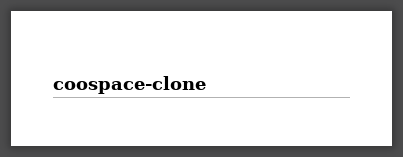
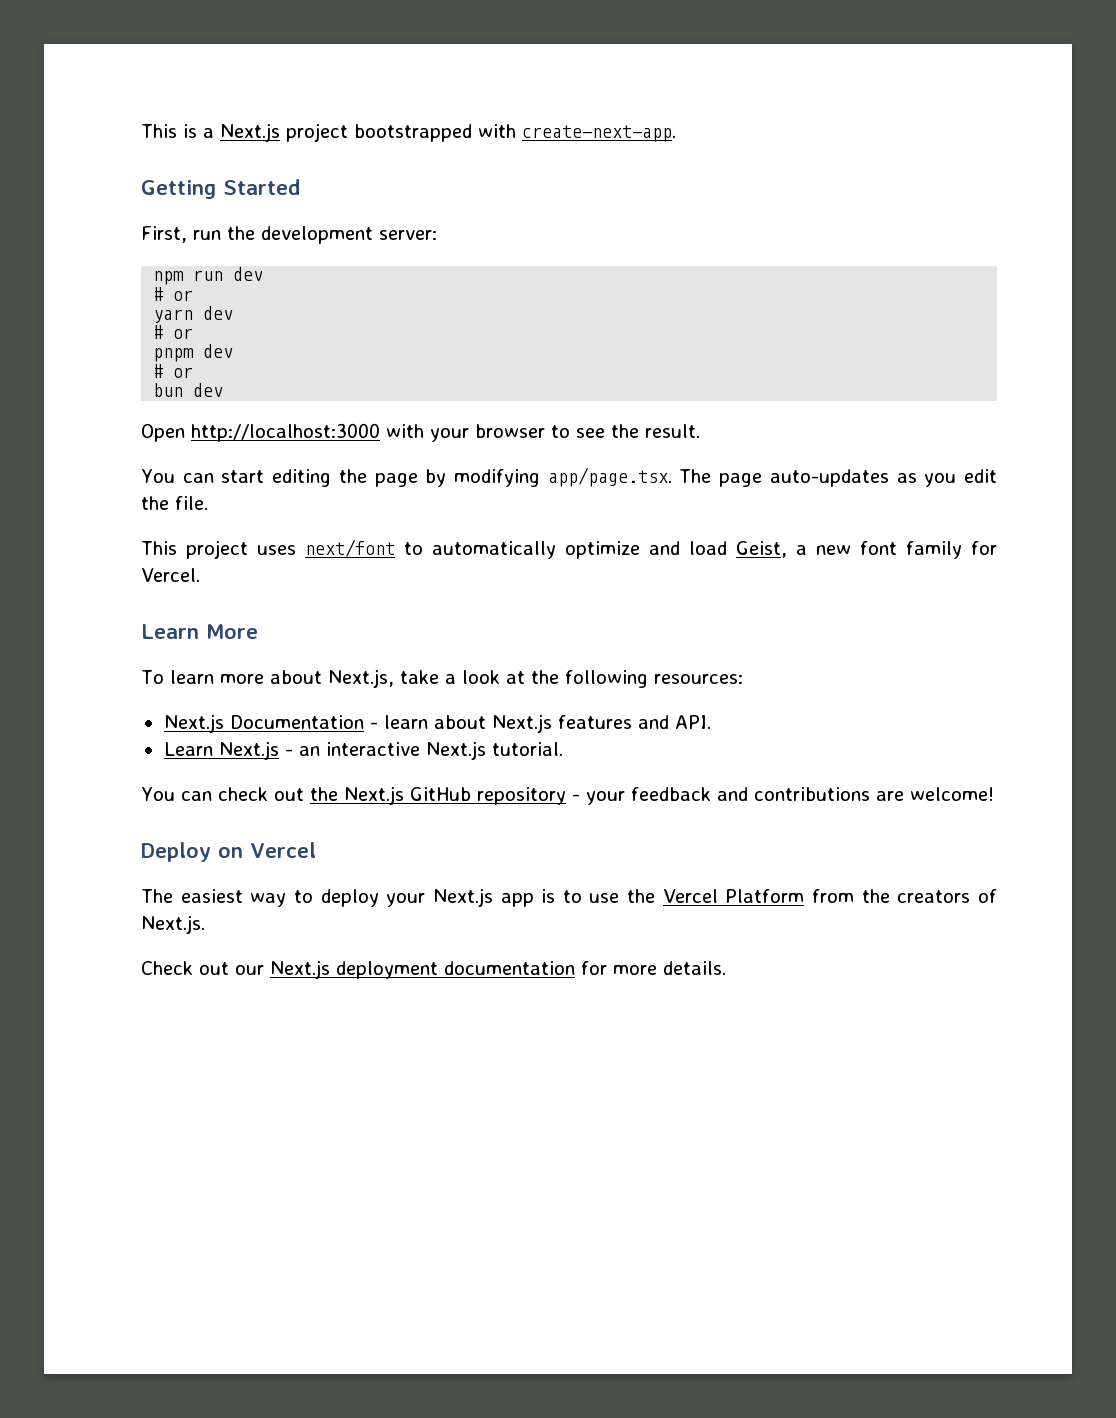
- coospace-clone
+ This is a Next.js project bootstrapped with create-next-app.
+ Getting Started
+ First, run the development server:
+ npm run dev
+ # or
+ yarn dev
+ # or
+ pnpm dev
+ # or
+ bun dev
+ Open http://localhost:3000 with your browser to see the result.
+ You can start editing the page by modifying app/page.tsx. The page auto-updates as you edit the file.
+ This project uses next/font to automatically optimize and load Geist, a new font family for Vercel.
+ Learn More
+ To learn more about Next.js, take a look at the following resources:
+ Next.js Documentation - learn about Next.js features and API.
+ Learn Next.js - an interactive Next.js tutorial.
+ You can check out the Next.js GitHub repository - your feedback and contributions are welcome!
+ Deploy on Vercel
+ The easiest way to deploy your Next.js app is to use the Vercel Platform from the creators of Next.js.
+ Check out our Next.js deployment documentation for more details.

